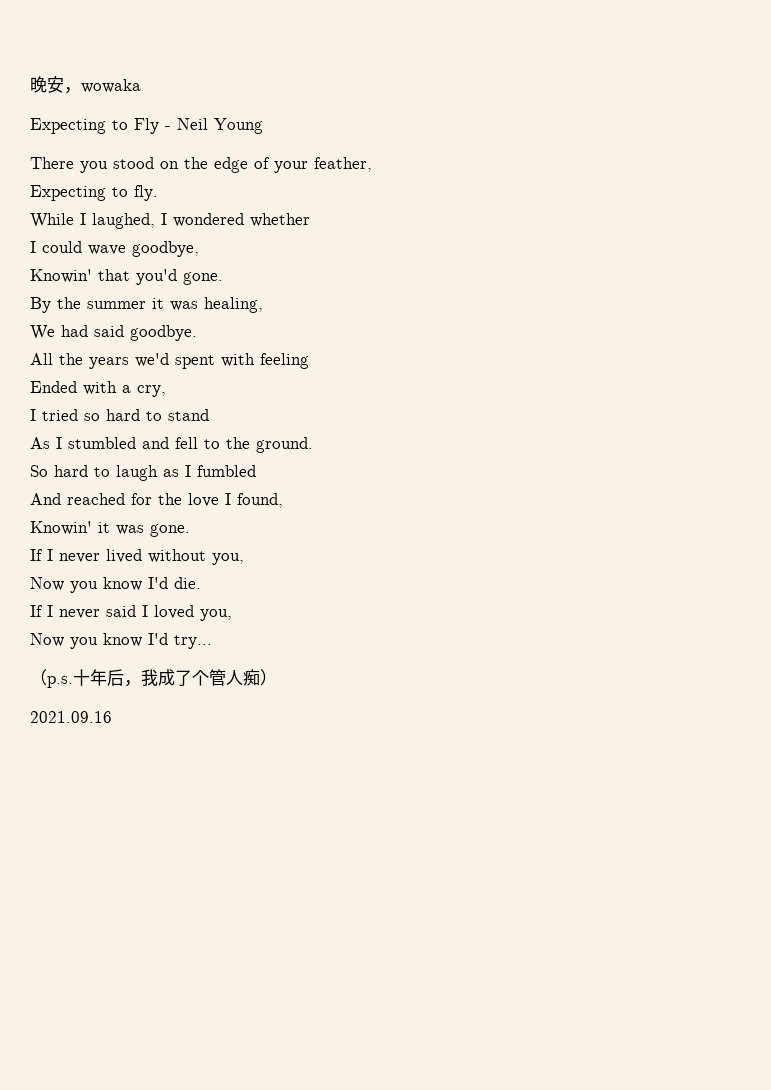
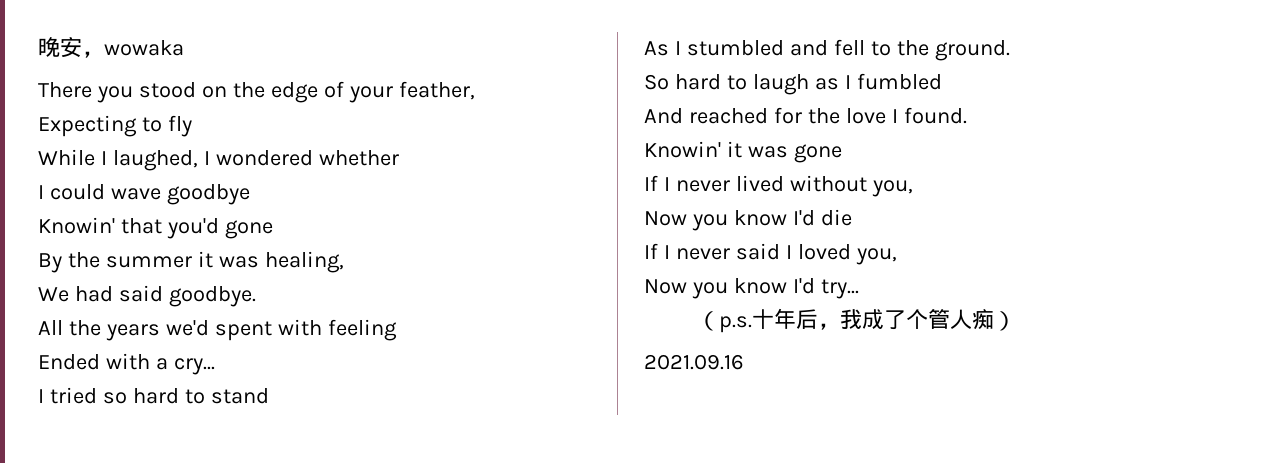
- Expecting to Fly - Neil Young
- Expecting to fly.
+ Expecting to fly
- I could wave goodbye,
+ I could wave goodbye
- Knowin' that you'd gone.
+ Knowin' that you'd gone
- Ended with a cry,
+ Ended with a cry...
- And reached for the love I found,
+ And reached for the love I found.
- Knowin' it was gone.
+ Knowin' it was gone
- Now you know I'd die.
+ Now you know I'd die

